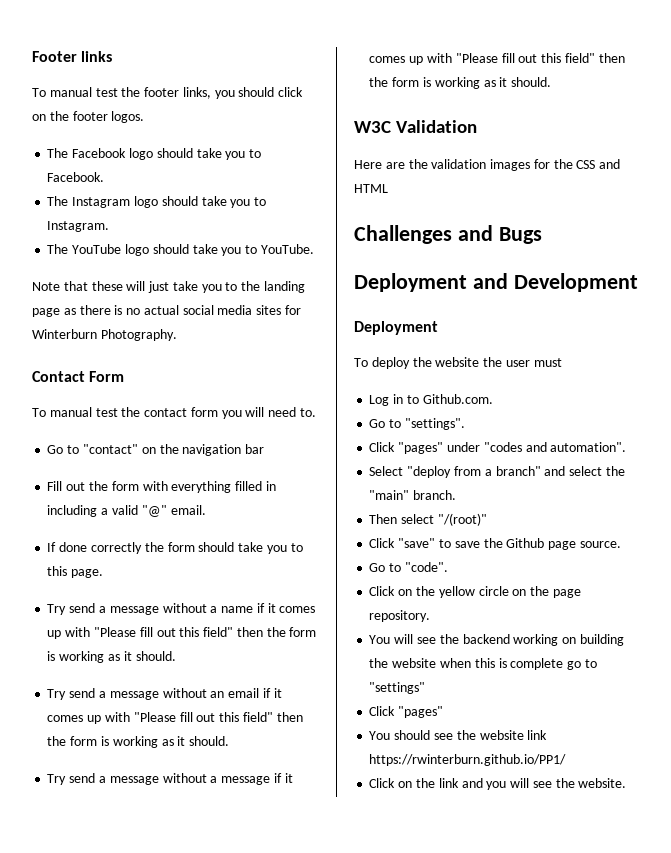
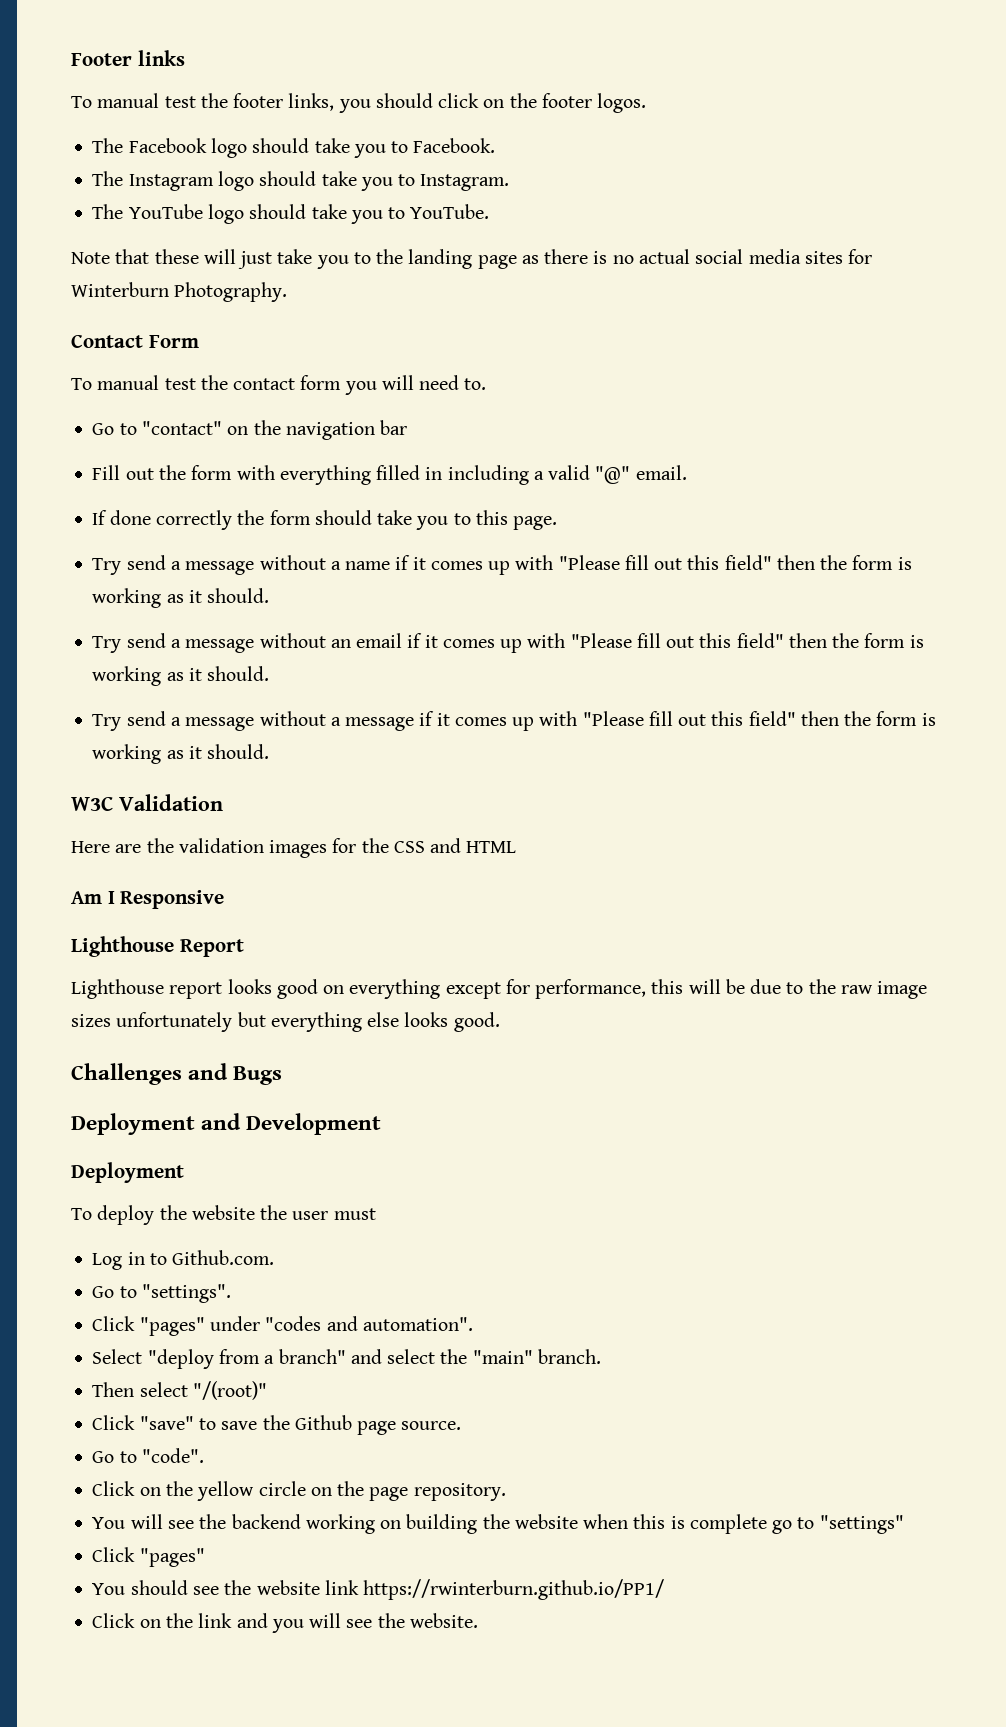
+ Am I Responsive
+ Lighthouse Report
+ Lighthouse report looks good on everything except for performance, this will be due to the raw image sizes unfortunately but everything else looks good.

